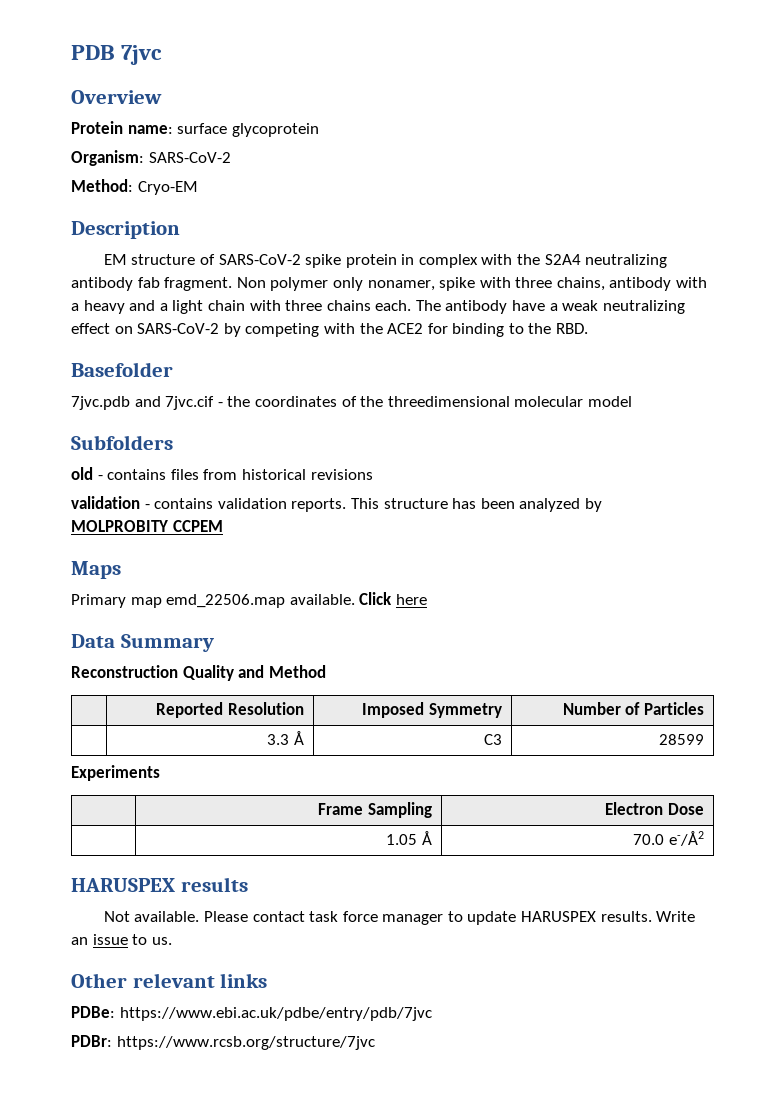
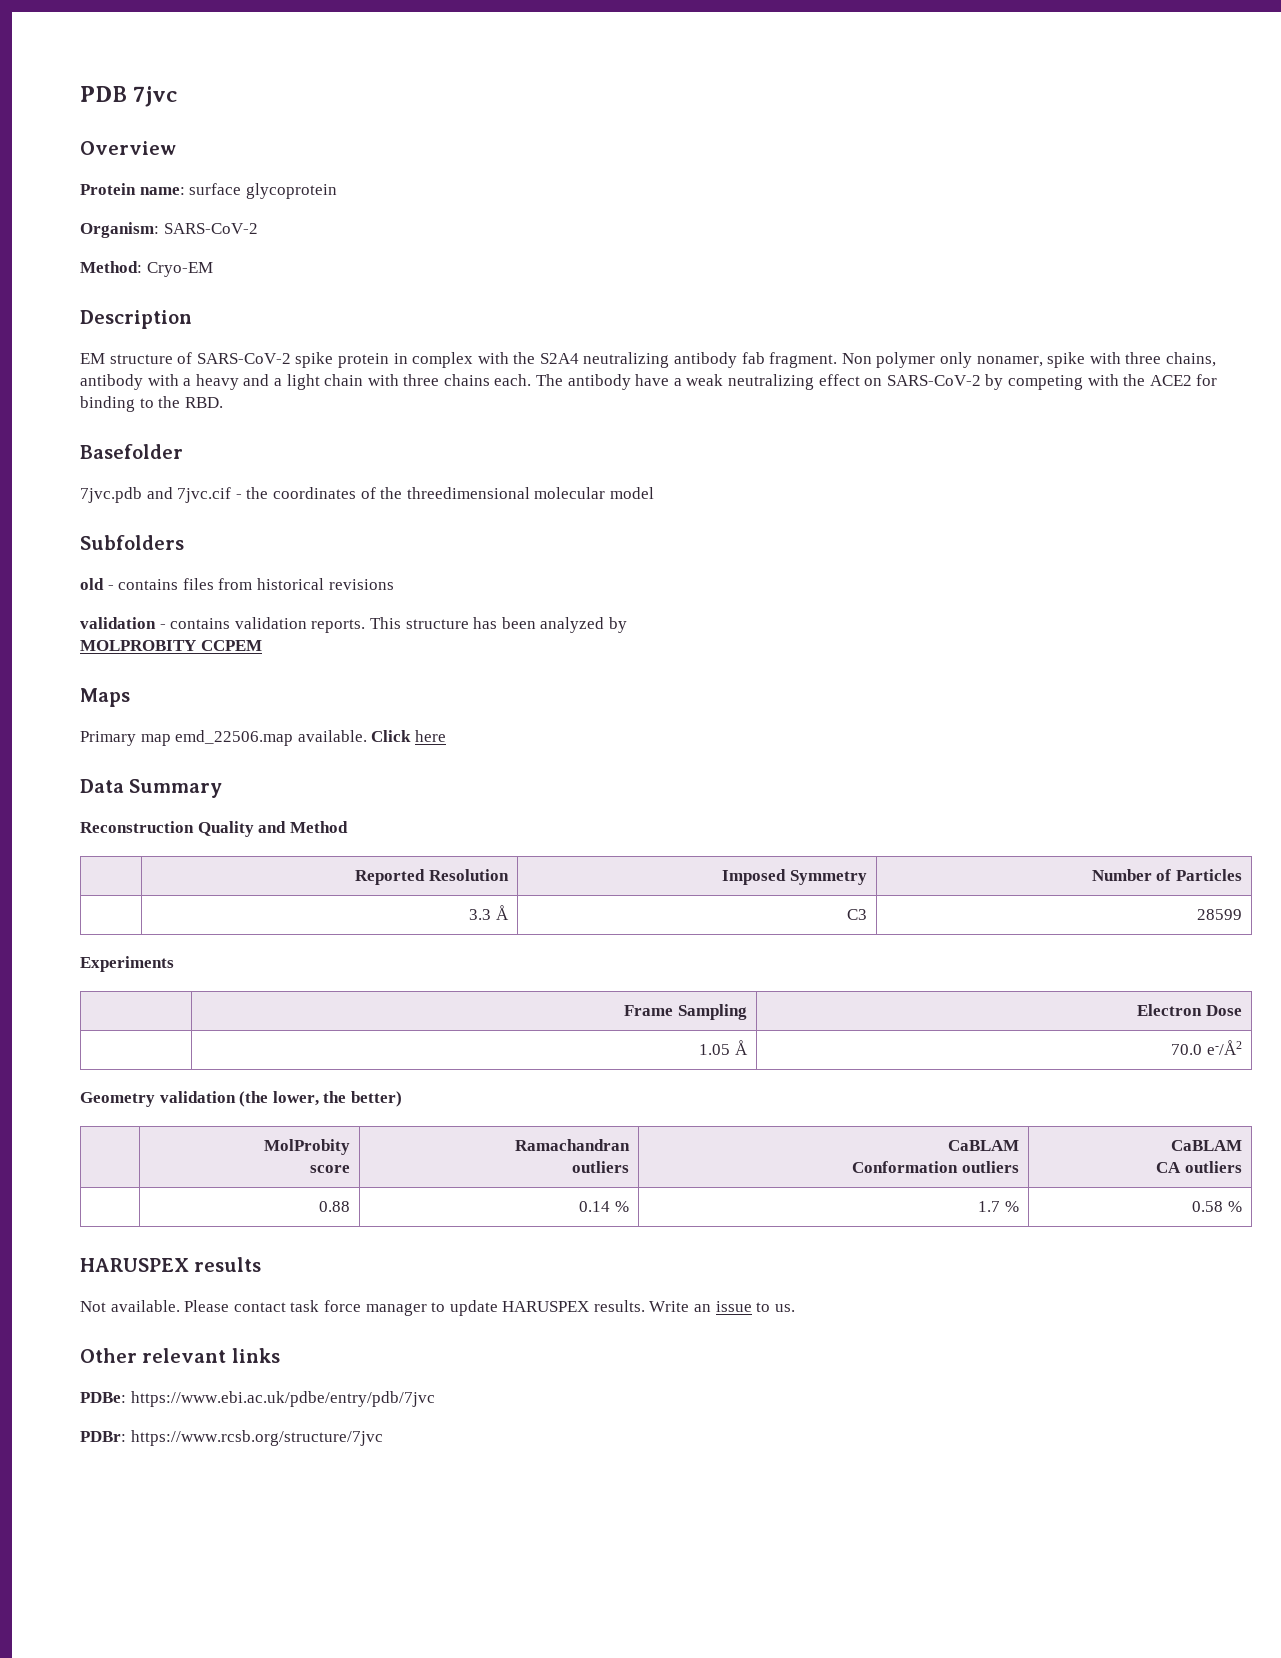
+ Geometry validation (the lower, the better)
+ | MolProbity
+ score | Ramachandran
+ outliers | CaBLAM
+ Conformation outliers | CaBLAM
+ CA outliers
+ | 0.88 | 0.14 % | 1.7 % | 0.58 %

